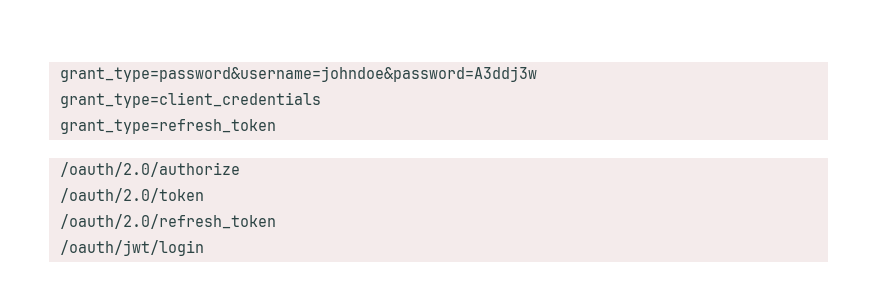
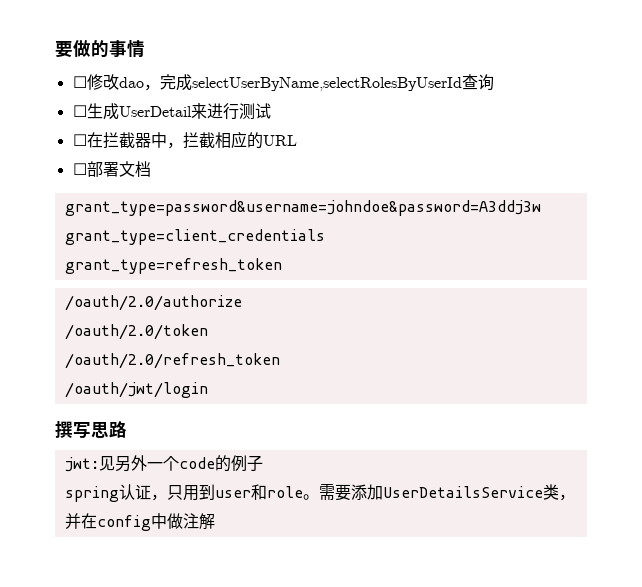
+ 要做的事情
+ ☐修改dao，完成selectUserByName,selectRolesByUserId查询
+ ☐生成UserDetail来进行测试
+ ☐在拦截器中，拦截相应的URL
+ ☐部署文档
+ 撰写思路
+ jwt:见另外一个code的例子
+ spring认证，只用到user和role。需要添加UserDetailsService类，并在config中做注解

